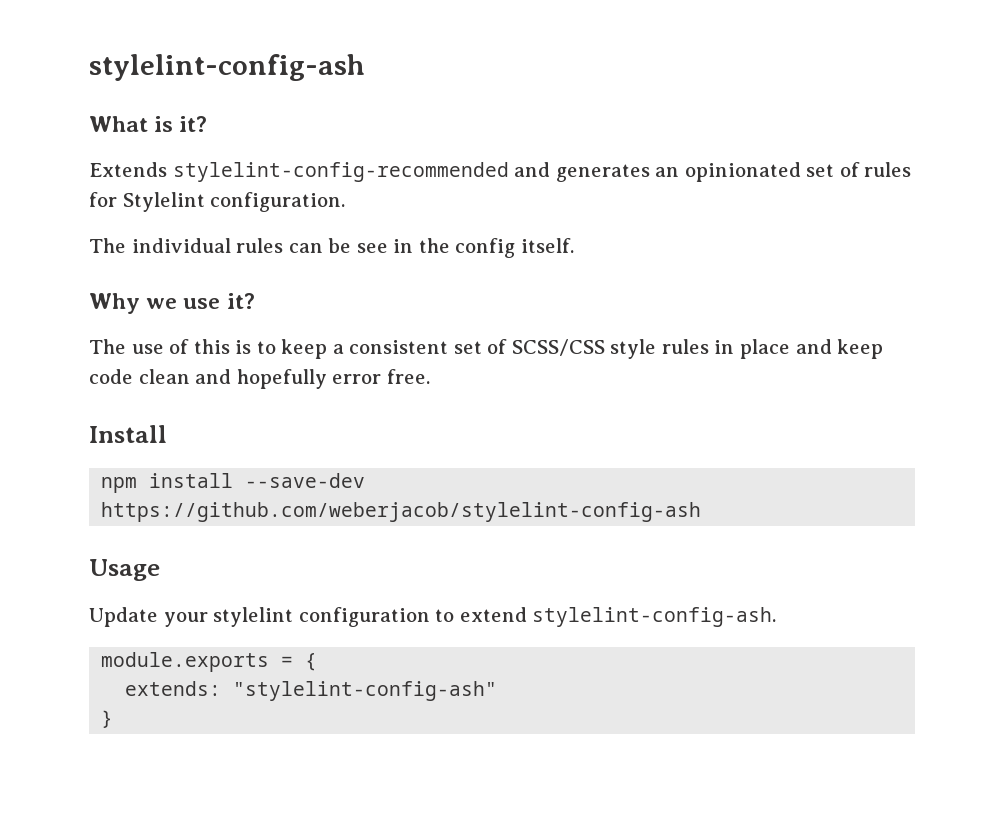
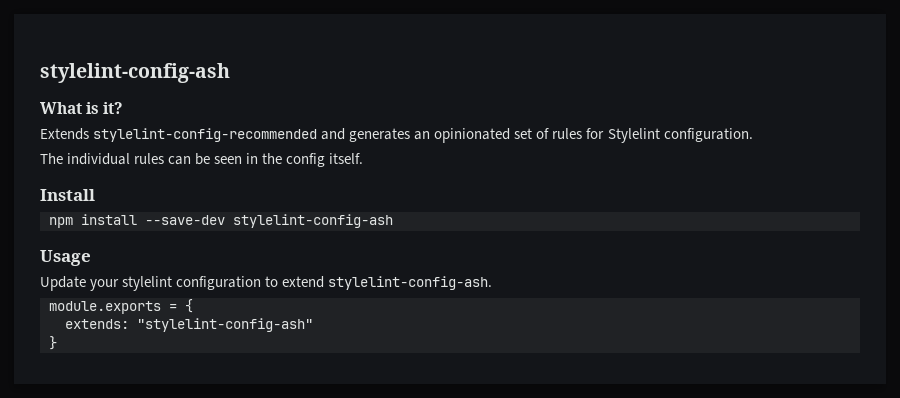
- The individual rules can be see in the config itself.
+ The individual rules can be seen in the config itself.
- Why we use it?
- The use of this is to keep a consistent set of SCSS/CSS style rules in place and keep code clean and hopefully error free.
- npm install --save-dev https://github.com/weberjacob/stylelint-config-ash
+ npm install --save-dev stylelint-config-ash

